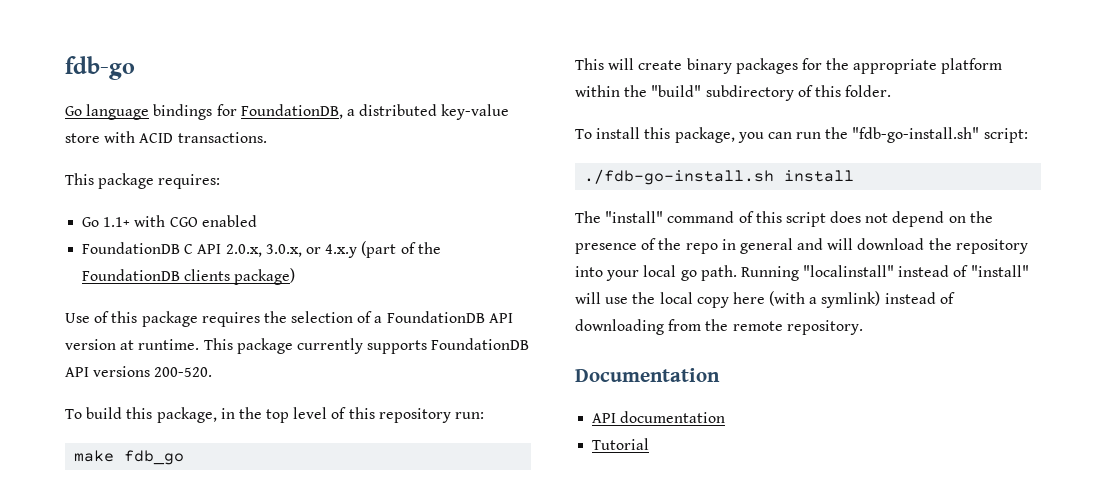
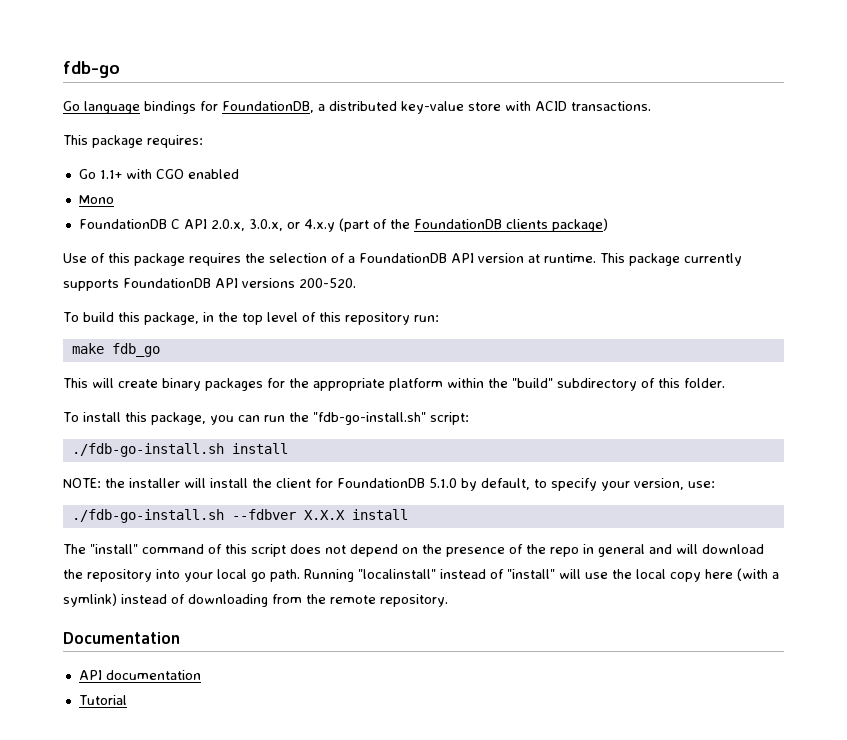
+ Mono
+ NOTE: the installer will install the client for FoundationDB 5.1.0 by default, to specify your version, use:
+ ./fdb-go-install.sh --fdbver X.X.X install

